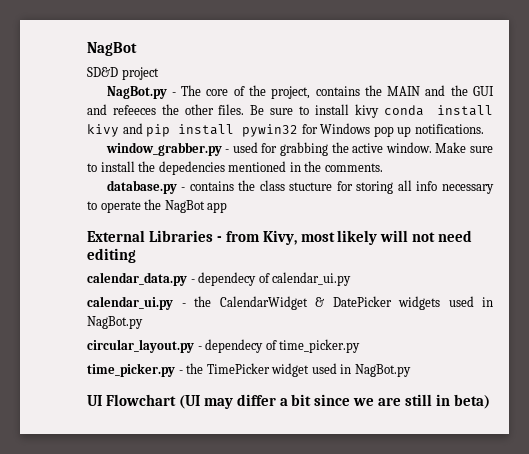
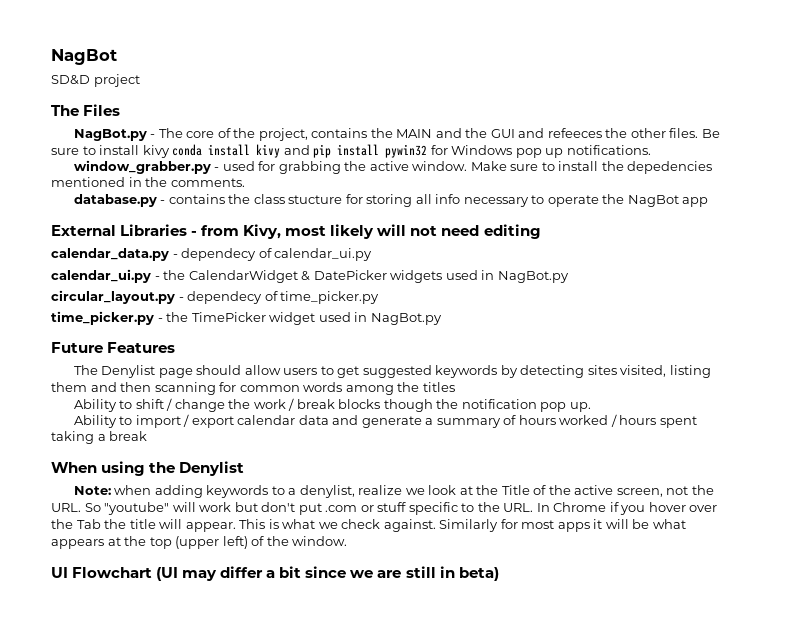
+ The Files
+ Future Features
+ The Denylist page should allow users to get suggested keywords by detecting sites visited, listing them and then scanning for common words among the titles
+ Ability to shift / change the work / break blocks though the notification pop up.
+ Ability to import / export calendar data and generate a summary of hours worked / hours spent taking a break
+ When using the Denylist
+ Note: when adding keywords to a denylist, realize we look at the Title of the active screen, not the URL. So "youtube" will work but don't put .com or stuff specific to the URL. In Chrome if you hover over the Tab the title will appear. This is what we check against. Similarly for most apps it will be what appears at the top (upper left) of the window.

